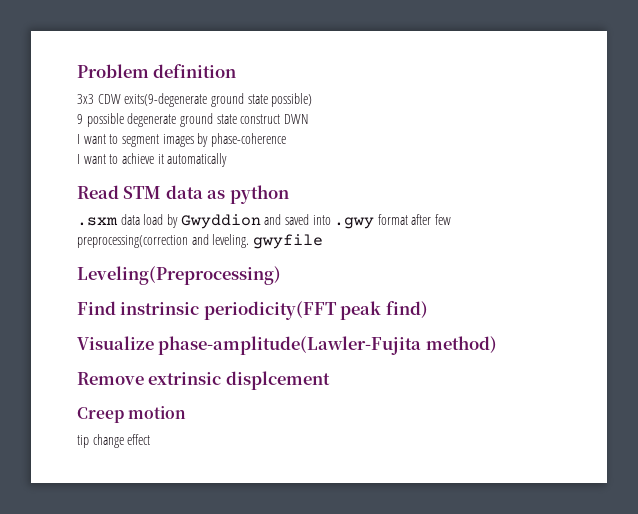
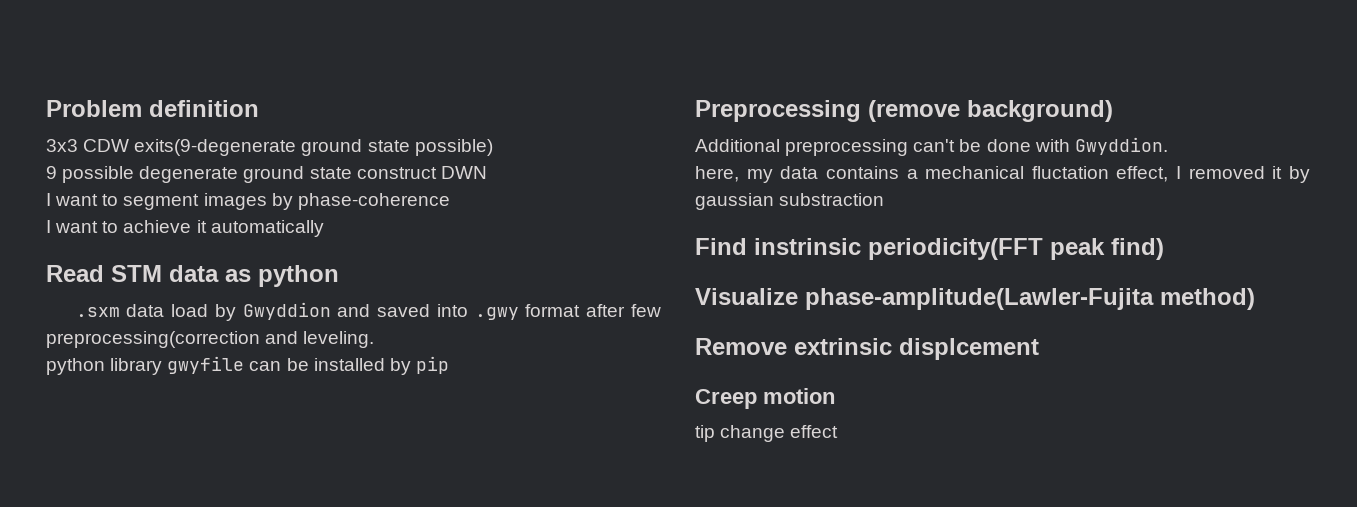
- .sxm data load by Gwyddion and saved into .gwy format after few preprocessing(correction and leveling. gwyfile
- Leveling(Preprocessing)
+ .sxm data load by Gwyddion and saved into .gwy format after few preprocessing(correction and leveling.
+ python library gwyfile can be installed by pip
+ Preprocessing (remove background)
+ Additional preprocessing can't be done with Gwyddion.
+ here, my data contains a mechanical fluctation effect, I removed it by gaussian substraction

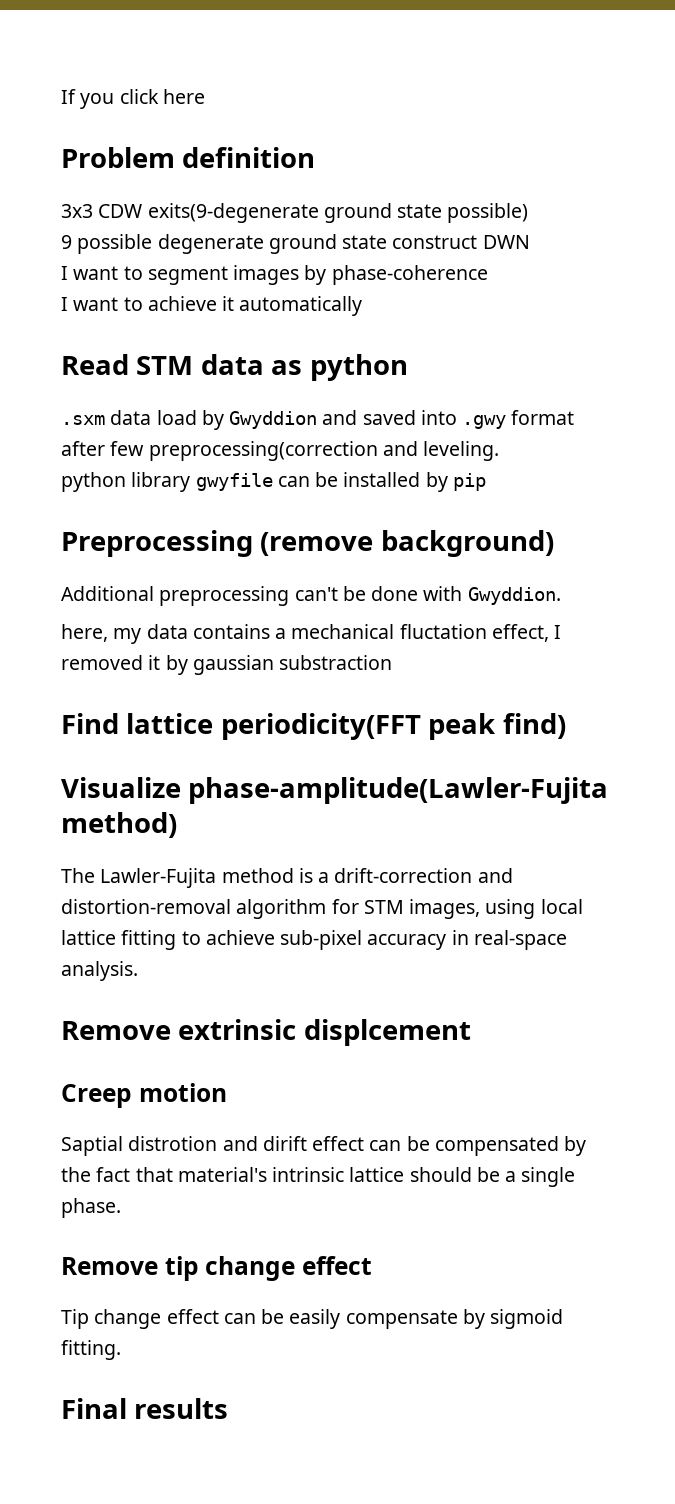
+ If you click here
- Find instrinsic periodicity(FFT peak find)
+ Find lattice periodicity(FFT peak find)
+ The Lawler-Fujita method is a drift-correction and distortion-removal algorithm for STM images, using local lattice fitting to achieve sub-pixel accuracy in real-space analysis.
- tip change effect
+ Saptial distrotion and dirift effect can be compensated by the fact that material's intrinsic lattice should be a single phase.
+ Remove tip change effect
+ Tip change effect can be easily compensate by sigmoid fitting.
+ Final results

